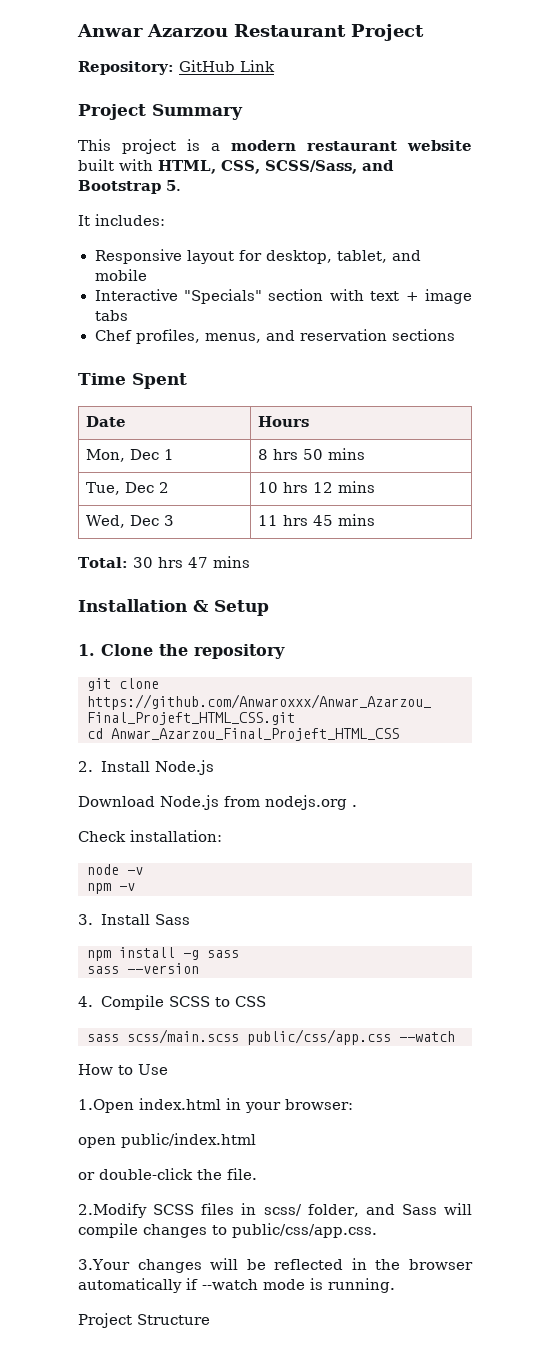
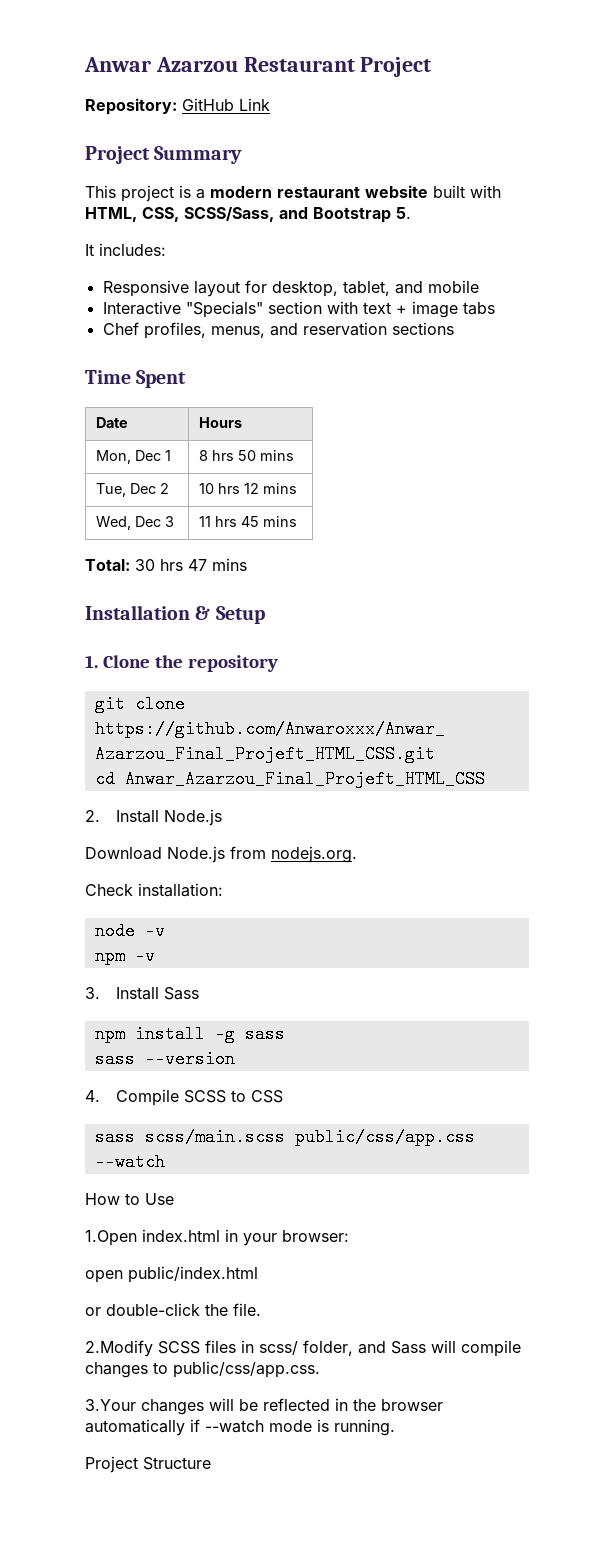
- Download Node.js from nodejs.org .
+ Download Node.js from nodejs.org.

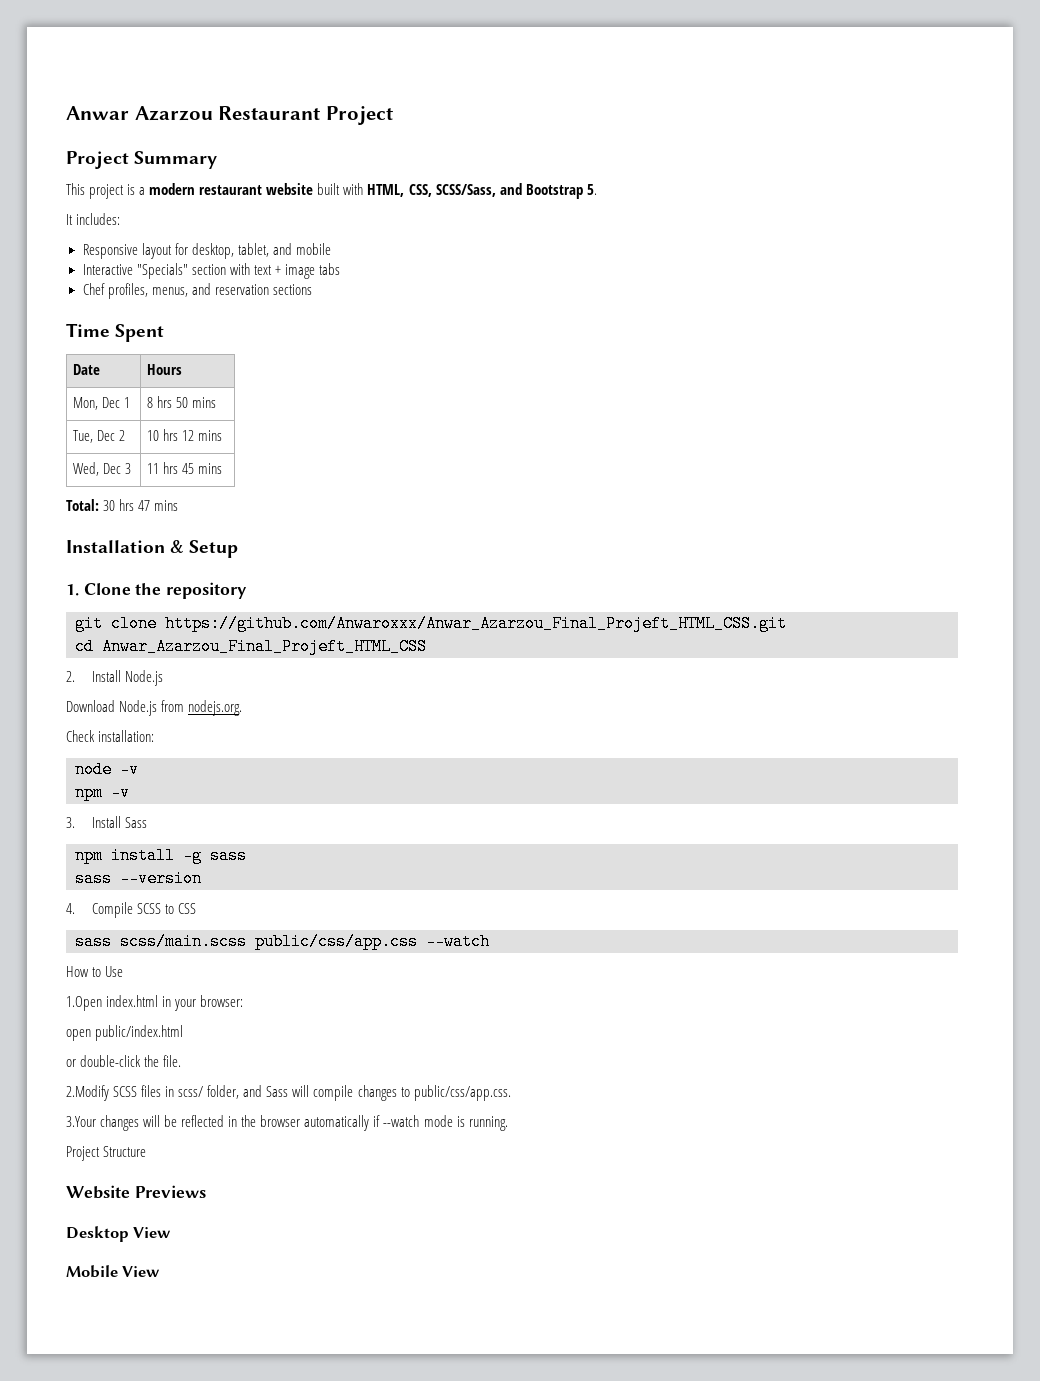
- Repository: GitHub Link
+ Website Previews
+ Desktop View
+ Mobile View

